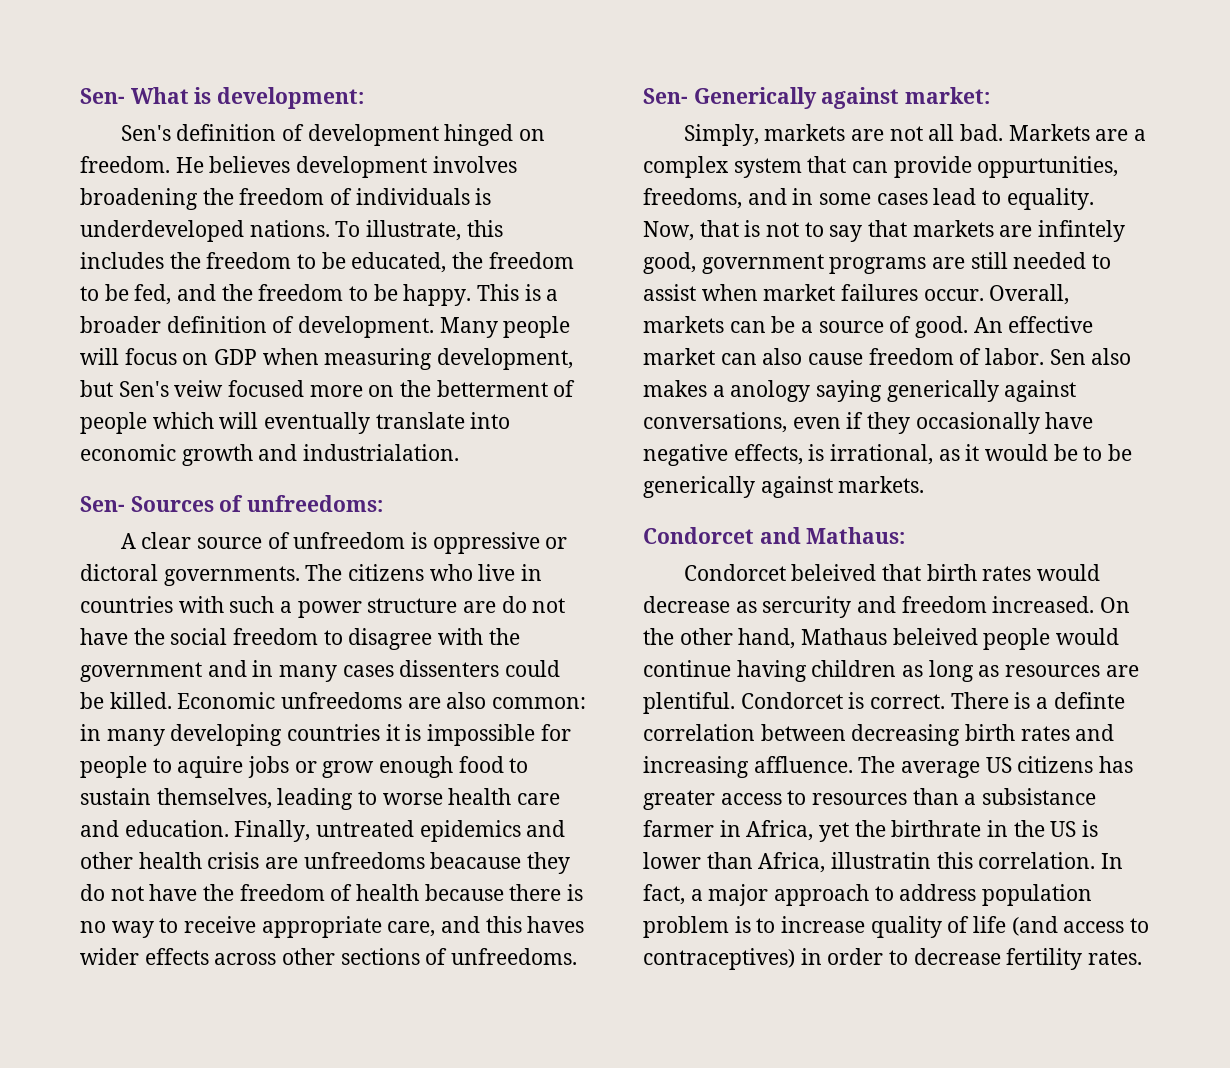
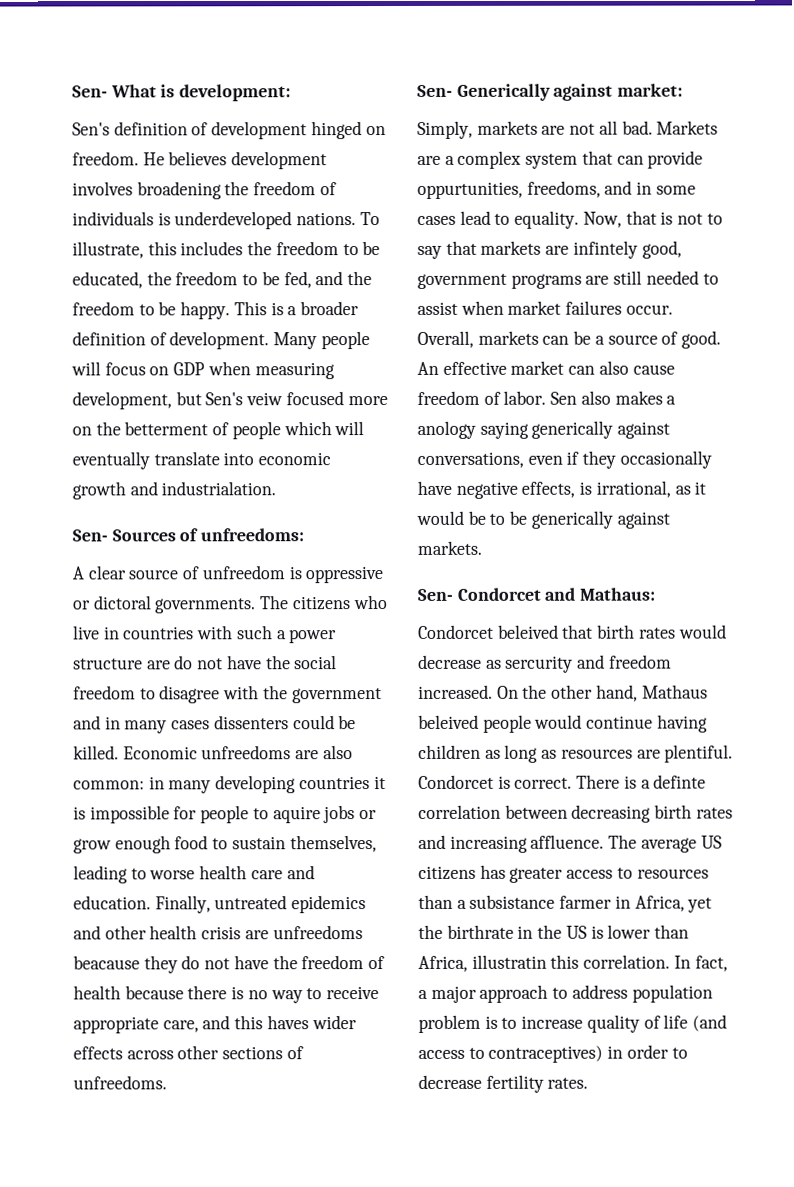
- Condorcet and Mathaus:
+ Sen- Condorcet and Mathaus:

